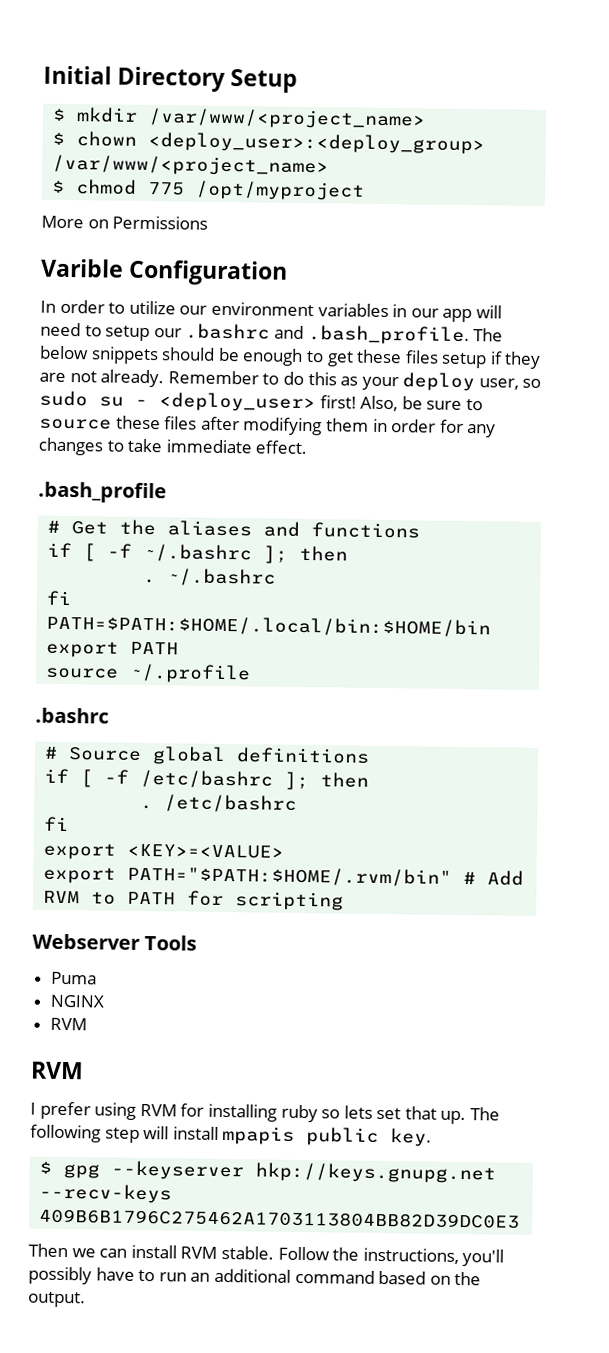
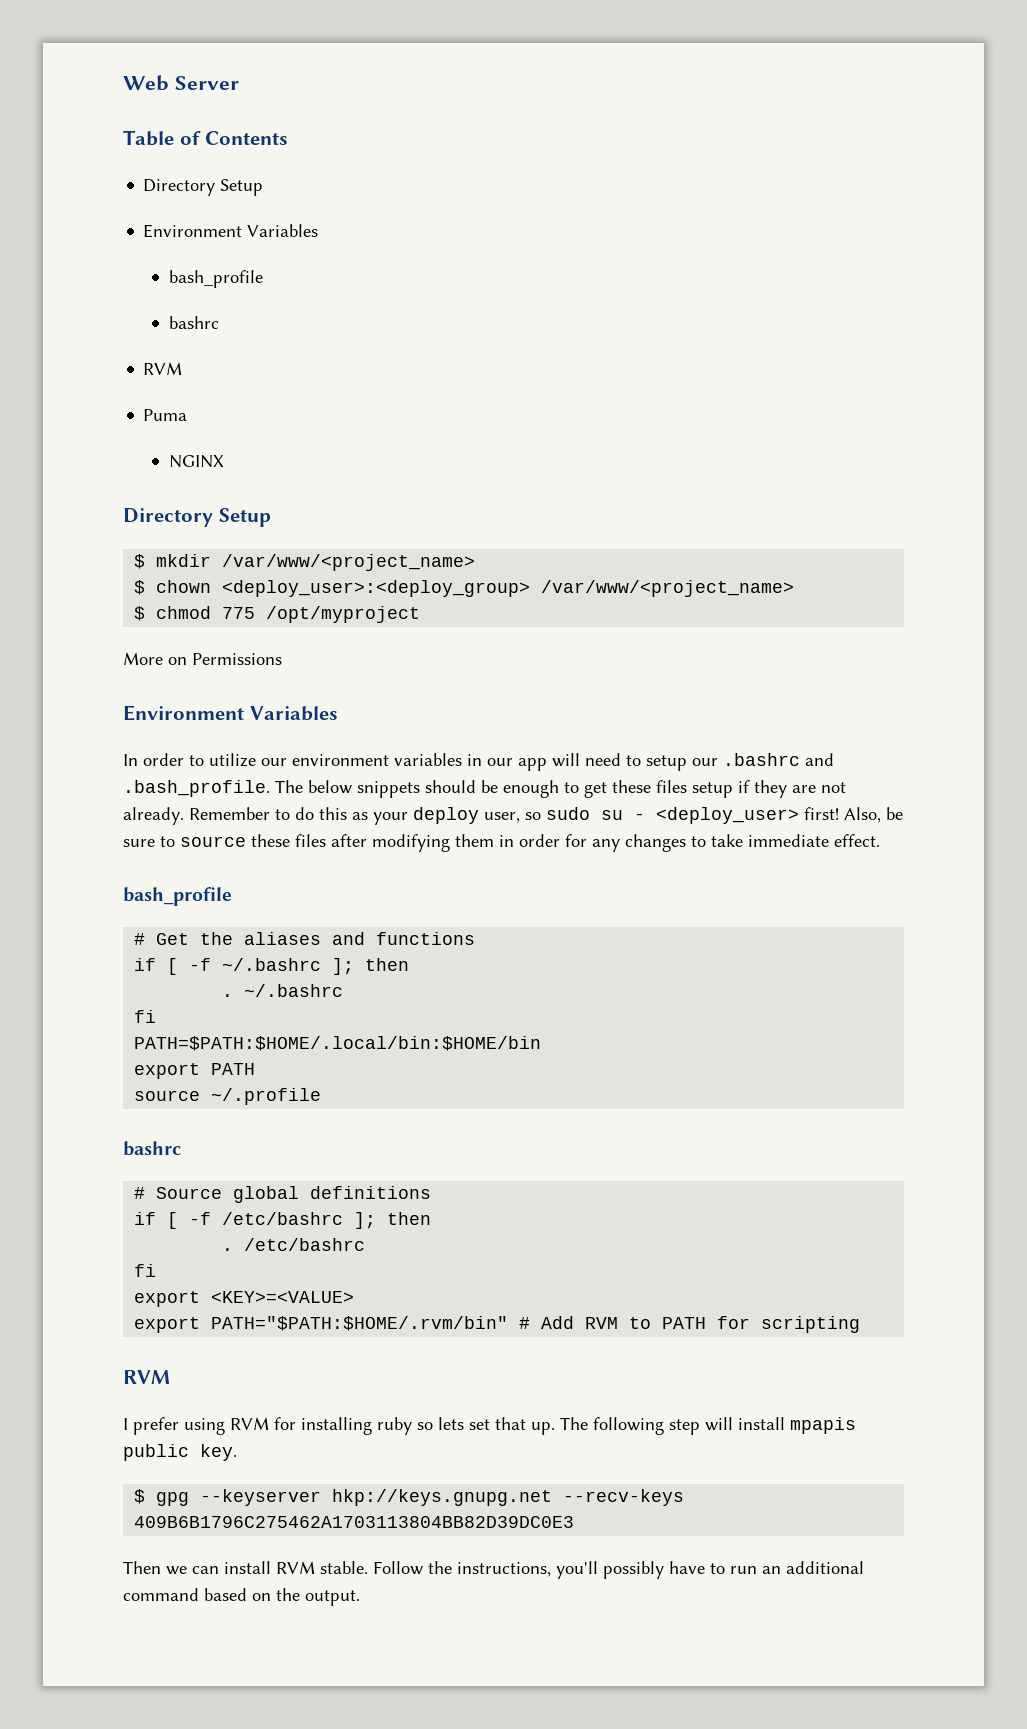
- Initial Directory Setup
+ Web Server
+ Table of Contents
+ Directory Setup
+ Environment Variables
+ bash_profile
+ bashrc
+ RVM
+ Puma
+ NGINX
+ Directory Setup
  More on Permissions
- Varible Configuration
+ Environment Variables
  Also, be sure to source these files after modifying them in order for any changes to take immediate effect.
- .bash_profile
+ bash_profile
  source ~/.profile
- .bashrc
+ bashrc
- Webserver Tools
- Puma
- NGINX
- RVM

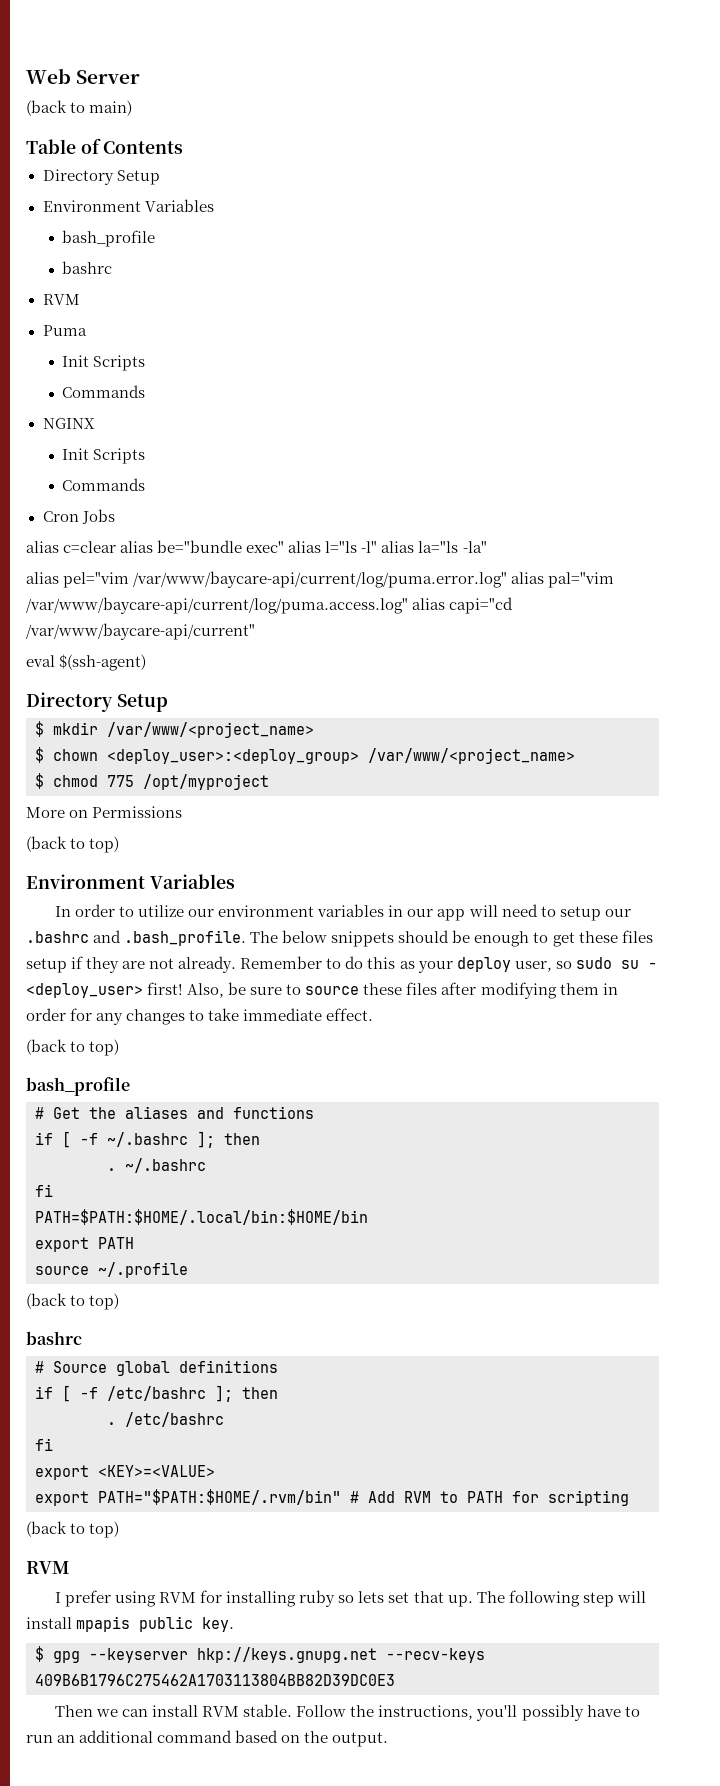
+ (back to main)
  Puma
+ Init Scripts
+ Commands
  NGINX
+ Init Scripts
+ Commands
+ Cron Jobs
+ alias c=clear alias be="bundle exec" alias l="ls -l" alias la="ls -la"
+ alias pel="vim /var/www/baycare-api/current/log/puma.error.log" alias pal="vim /var/www/baycare-api/current/log/puma.access.log" alias capi="cd /var/www/baycare-api/current"
+ eval $(ssh-agent)
  More on Permissions
+ (back to top)
  Also, be sure to source these files after modifying them in order for any changes to take immediate effect.
+ (back to top)
  source ~/.profile
+ (back to top)
  export PATH="$PATH:$HOME/.rvm/bin" # Add RVM to PATH for scripting
+ (back to top)

